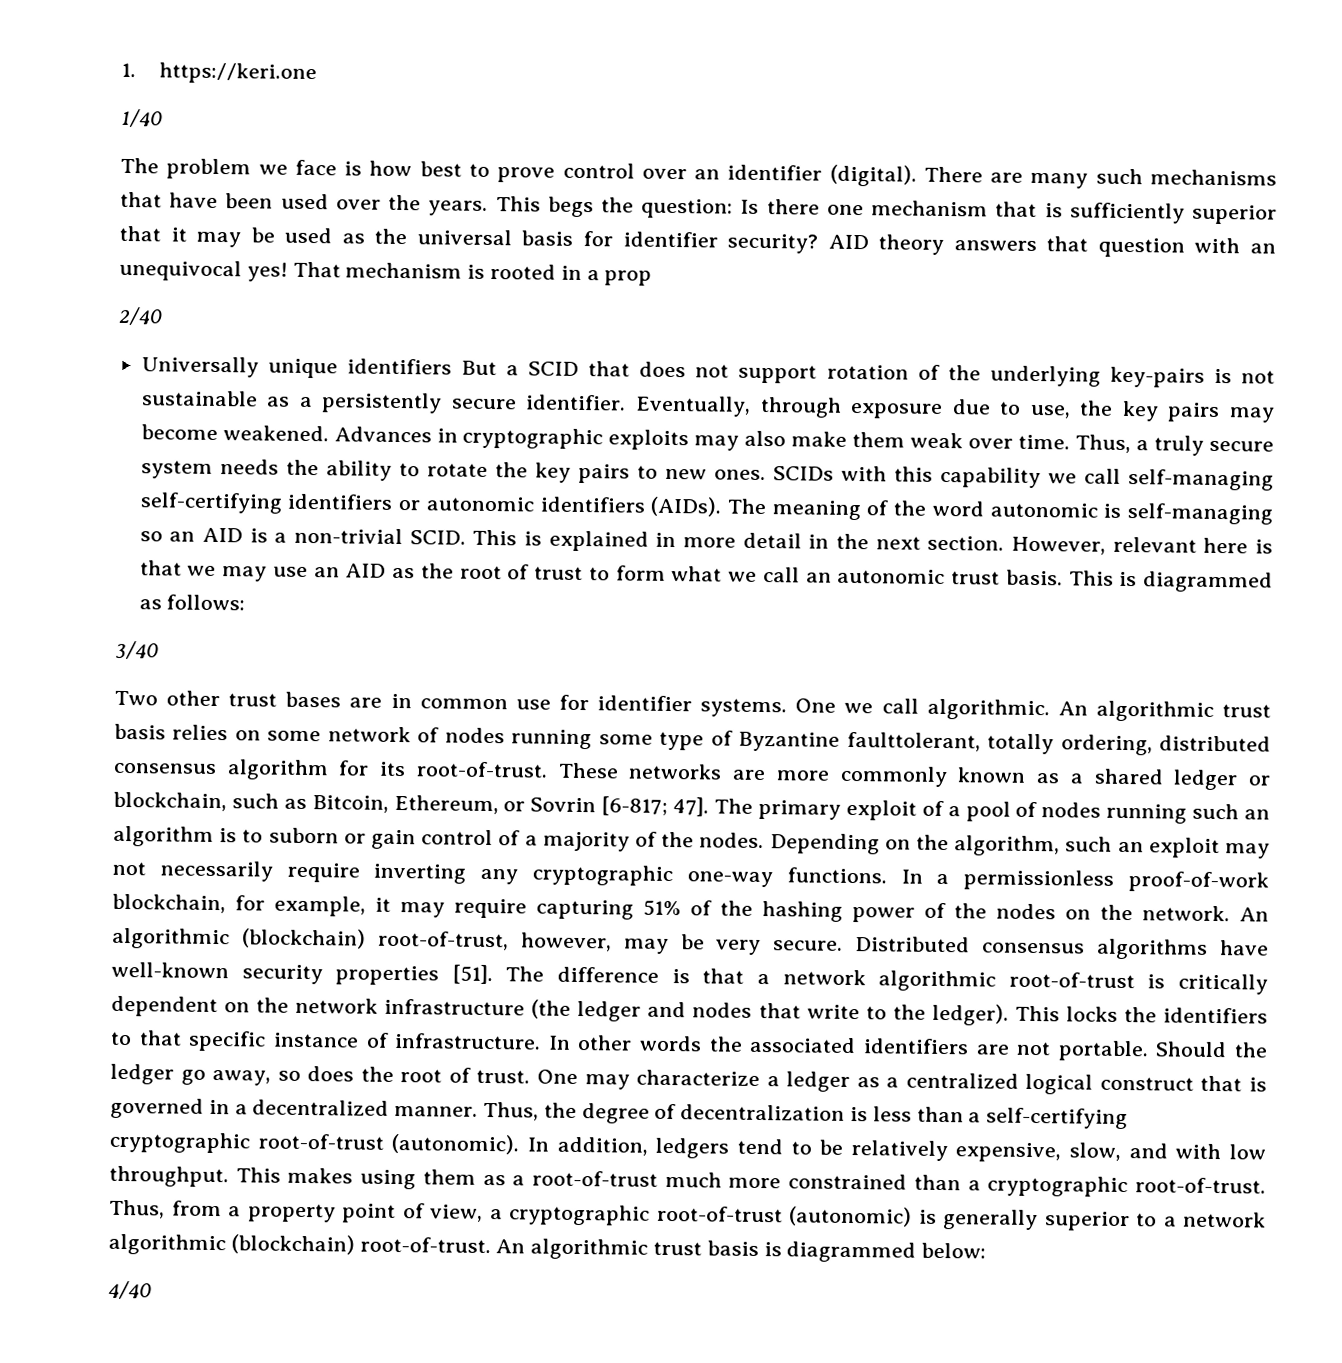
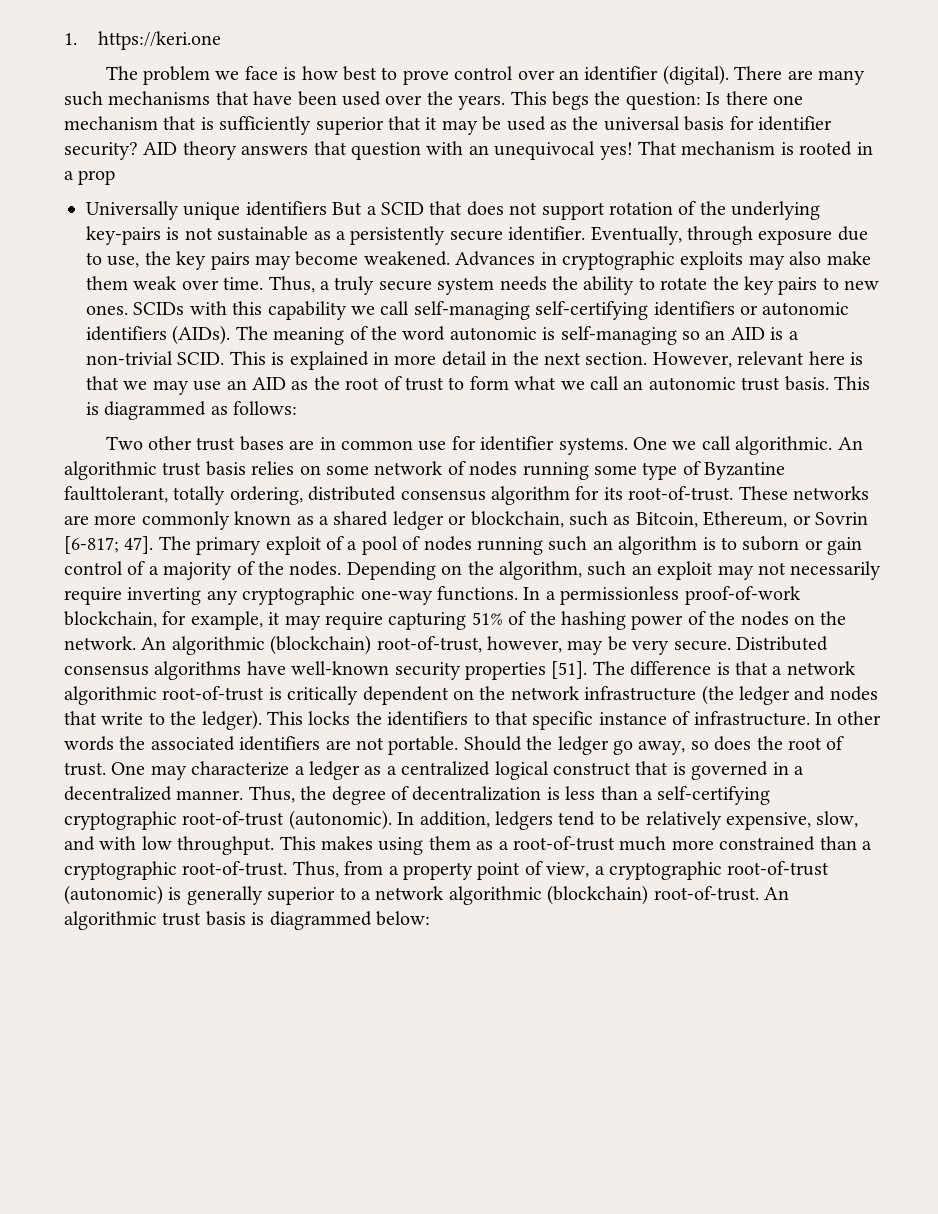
- 1/40
- 2/40
- 3/40
- 4/40

